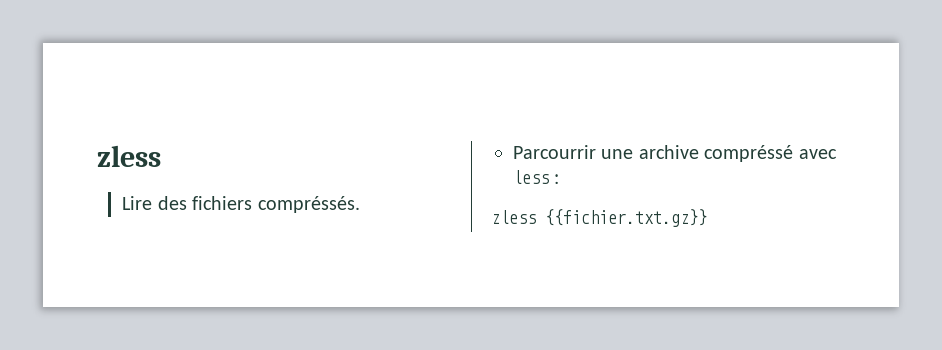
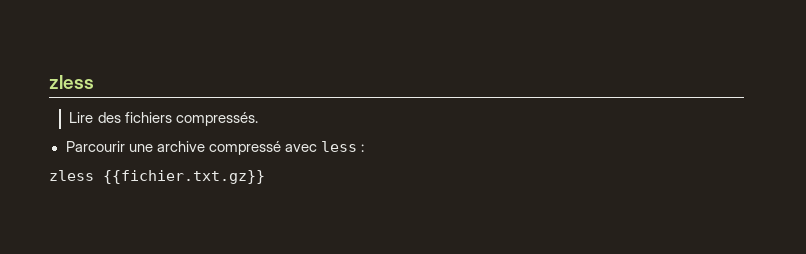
- Lire des fichiers compréssés.
- Parcourrir une archive compréssé avec less :
+ Lire des fichiers compressés.
+ Parcourir une archive compressé avec less :

